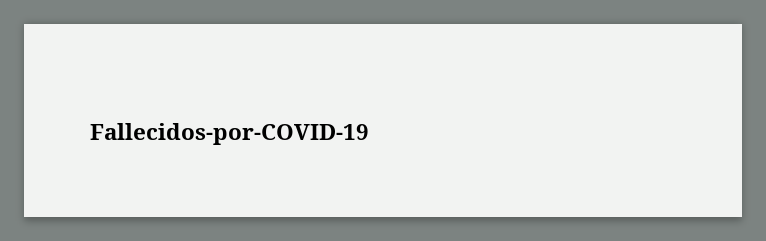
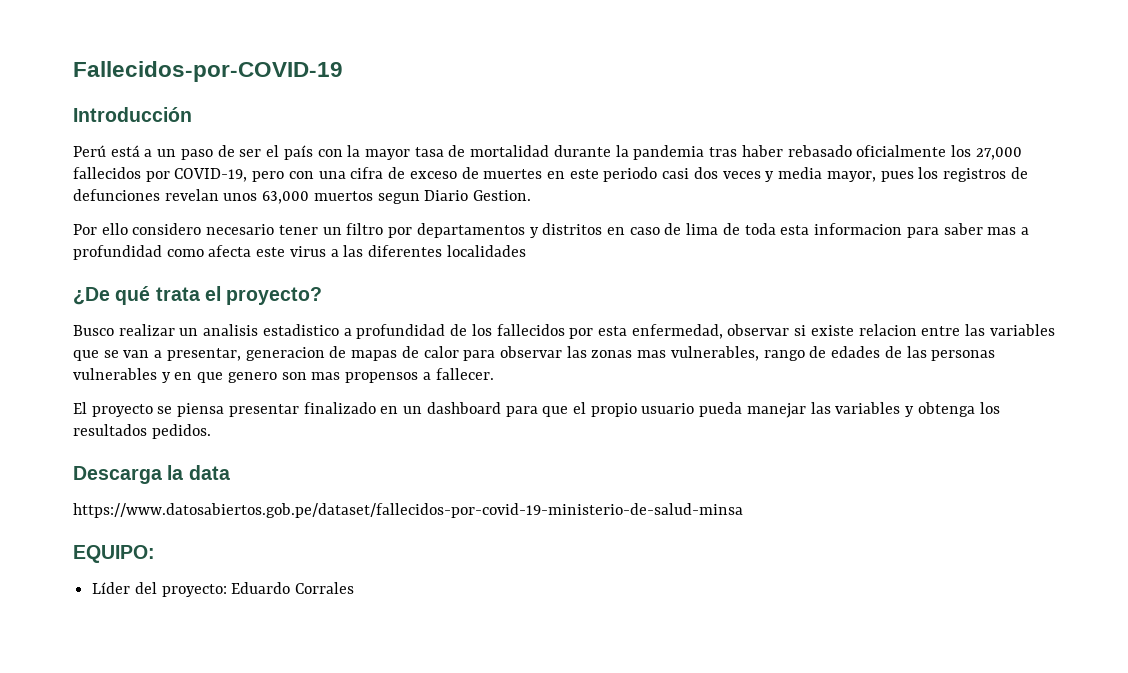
+ Introducción
+ Perú está a un paso de ser el país con la mayor tasa de mortalidad durante la pandemia tras haber rebasado oficialmente los 27,000 fallecidos por COVID-19, pero con una cifra de exceso de muertes en este periodo casi dos veces y media mayor, pues los registros de defunciones revelan unos 63,000 muertos segun Diario Gestion.
+ Por ello considero necesario tener un filtro por departamentos y distritos en caso de lima de toda esta informacion para saber mas a profundidad como afecta este virus a las diferentes localidades
+ ¿De qué trata el proyecto?
+ Busco realizar un analisis estadistico a profundidad de los fallecidos por esta enfermedad, observar si existe relacion entre las variables que se van a presentar, generacion de mapas de calor para observar las zonas mas vulnerables, rango de edades de las personas vulnerables y en que genero son mas propensos a fallecer.
+ El proyecto se piensa presentar finalizado en un dashboard para que el propio usuario pueda manejar las variables y obtenga los resultados pedidos.
+ Descarga la data
+ https://www.datosabiertos.gob.pe/dataset/fallecidos-por-covid-19-ministerio-de-salud-minsa
+ EQUIPO:
+ Líder del proyecto: Eduardo Corrales

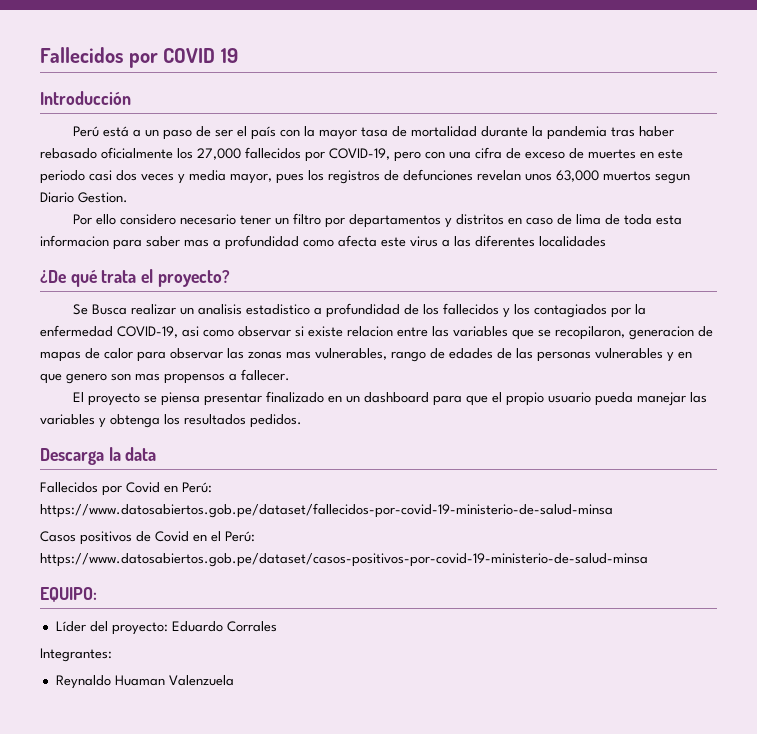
- Fallecidos-por-COVID-19
+ Fallecidos por COVID 19
- Busco realizar un analisis estadistico a profundidad de los fallecidos por esta enfermedad, observar si existe relacion entre las variables que se van a presentar, generacion de mapas de calor para observar las zonas mas vulnerables, rango de edades de las personas vulnerables y en que genero son mas propensos a fallecer.
+ Se Busca realizar un analisis estadistico a profundidad de los fallecidos y los contagiados por la enfermedad COVID-19, asi como observar si existe relacion entre las variables que se recopilaron, generacion de mapas de calor para observar las zonas mas vulnerables, rango de edades de las personas vulnerables y en que genero son mas propensos a fallecer.
- https://www.datosabiertos.gob.pe/dataset/fallecidos-por-covid-19-ministerio-de-salud-minsa
+ Fallecidos por Covid en Perú: https://www.datosabiertos.gob.pe/dataset/fallecidos-por-covid-19-ministerio-de-salud-minsa
+ Casos positivos de Covid en el Perú: https://www.datosabiertos.gob.pe/dataset/casos-positivos-por-covid-19-ministerio-de-salud-minsa
+ Integrantes:
+ Reynaldo Huaman Valenzuela

